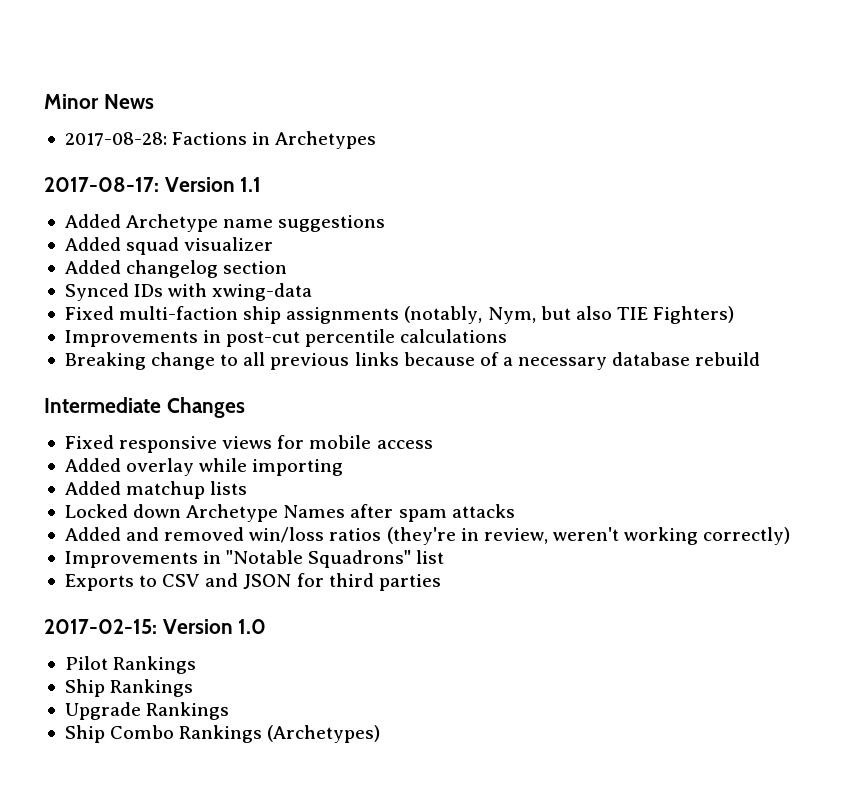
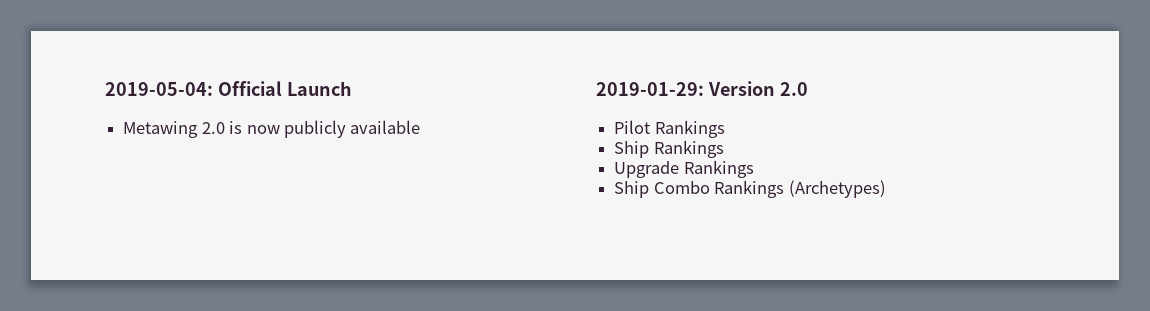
- Minor News
- 2017-08-28: Factions in Archetypes
- 2017-08-17: Version 1.1
- Added Archetype name suggestions
- Added squad visualizer
- Added changelog section
- Synced IDs with xwing-data
- Fixed multi-faction ship assignments (notably, Nym, but also TIE Fighters)
- Improvements in post-cut percentile calculations
- Breaking change to all previous links because of a necessary database rebuild
- Intermediate Changes
- Fixed responsive views for mobile access
- Added overlay while importing
- Added matchup lists
- Locked down Archetype Names after spam attacks
- Added and removed win/loss ratios (they're in review, weren't working correctly)
- Improvements in "Notable Squadrons" list
- Exports to CSV and JSON for third parties
- 2017-02-15: Version 1.0
+ 2019-05-04: Official Launch
+ Metawing 2.0 is now publicly available
+ 2019-01-29: Version 2.0

